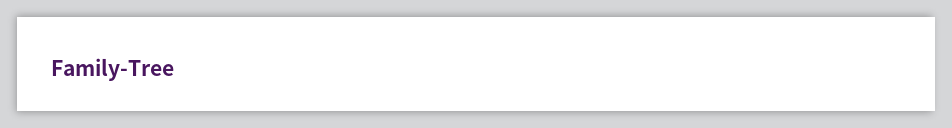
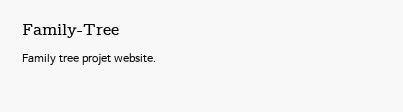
+ Family tree projet website.

